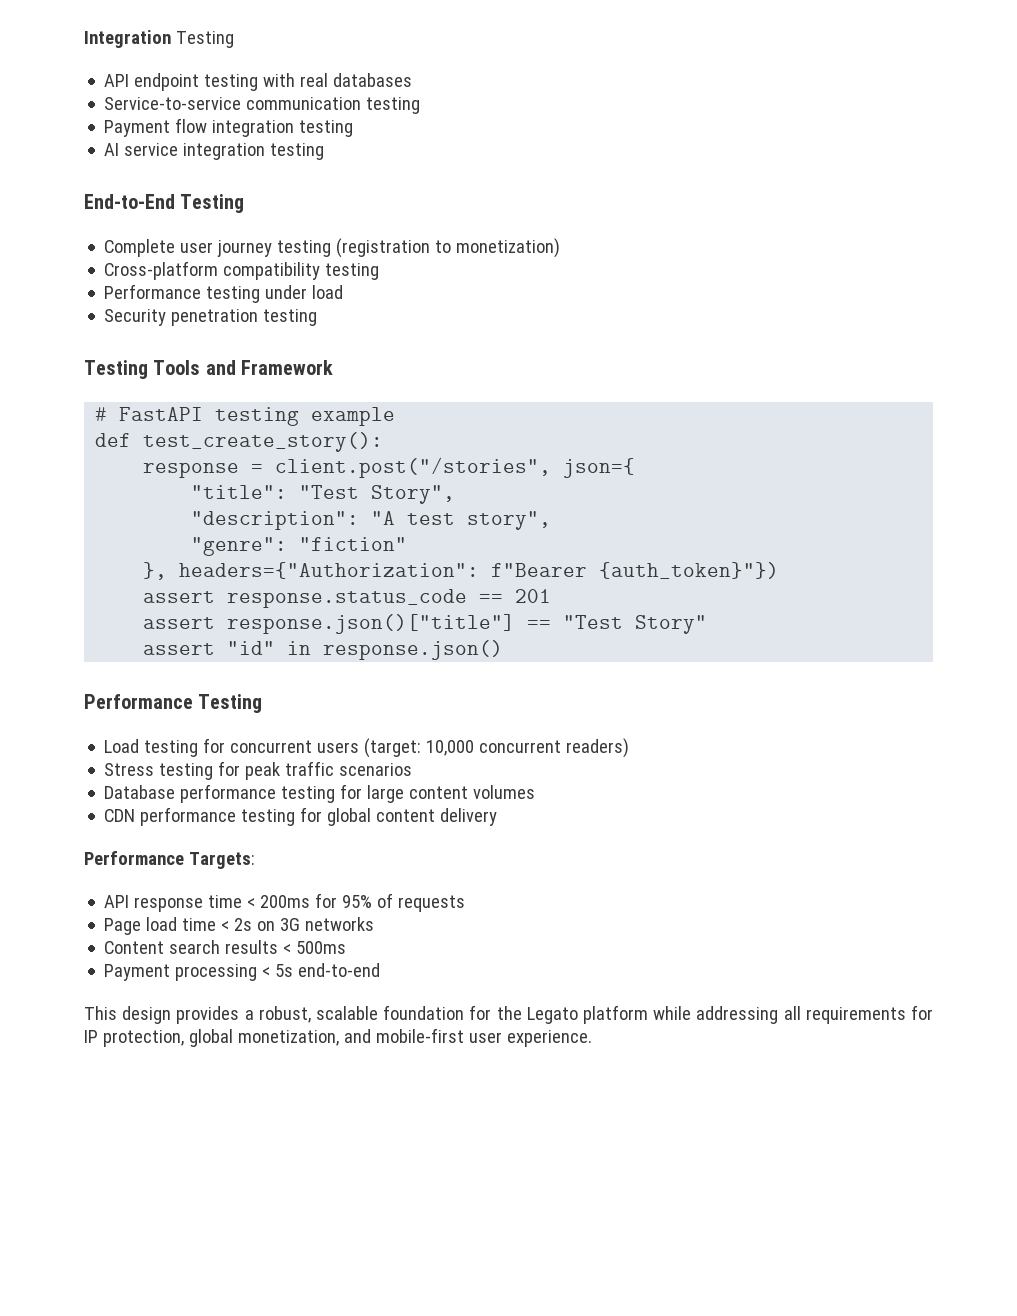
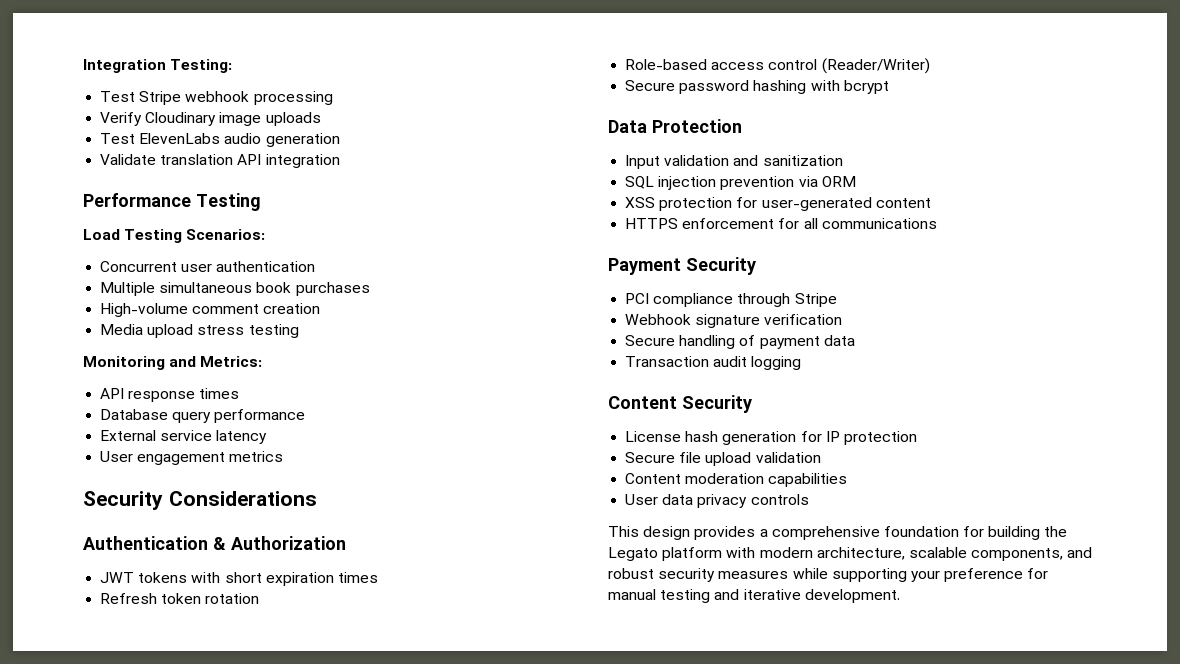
- Integration Testing
- API endpoint testing with real databases
- Service-to-service communication testing
- Payment flow integration testing
- AI service integration testing
- End-to-End Testing
- Complete user journey testing (registration to monetization)
- Cross-platform compatibility testing
- Performance testing under load
- Security penetration testing
- Testing Tools and Framework
- # FastAPI testing example
- def test_create_story():
- response = client.post("/stories", json={
- "title": "Test Story",
- "description": "A test story",
- "genre": "fiction"
- }, headers={"Authorization": f"Bearer {auth_token}"})
- assert response.status_code == 201
- assert response.json()["title"] == "Test Story"
- assert "id" in response.json()
+ Integration Testing:
+ Test Stripe webhook processing
+ Verify Cloudinary image uploads
+ Test ElevenLabs audio generation
+ Validate translation API integration
  Performance Testing
- Load testing for concurrent users (target: 10,000 concurrent readers)
- Stress testing for peak traffic scenarios
- Database performance testing for large content volumes
- CDN performance testing for global content delivery
- Performance Targets:
- API response time < 200ms for 95% of requests
- Page load time < 2s on 3G networks
- Content search results < 500ms
- Payment processing < 5s end-to-end
+ Load Testing Scenarios:
+ Concurrent user authentication
+ Multiple simultaneous book purchases
+ High-volume comment creation
+ Media upload stress testing
+ Monitoring and Metrics:
+ API response times
+ Database query performance
+ External service latency
+ User engagement metrics
+ Security Considerations
+ Authentication & Authorization
+ JWT tokens with short expiration times
+ Refresh token rotation
+ Role-based access control (Reader/Writer)
+ Secure password hashing with bcrypt
+ Data Protection
+ Input validation and sanitization
+ SQL injection prevention via ORM
+ XSS protection for user-generated content
+ HTTPS enforcement for all communications
+ Payment Security
+ PCI compliance through Stripe
+ Webhook signature verification
+ Secure handling of payment data
+ Transaction audit logging
+ Content Security
+ License hash generation for IP protection
+ Secure file upload validation
+ Content moderation capabilities
+ User data privacy controls
- This design provides a robust, scalable foundation for the Legato platform while addressing all requirements for IP protection, global monetization, and mobile-first user experience.
+ This design provides a comprehensive foundation for building the Legato platform with modern architecture, scalable components, and robust security measures while supporting your preference for manual testing and iterative development.

